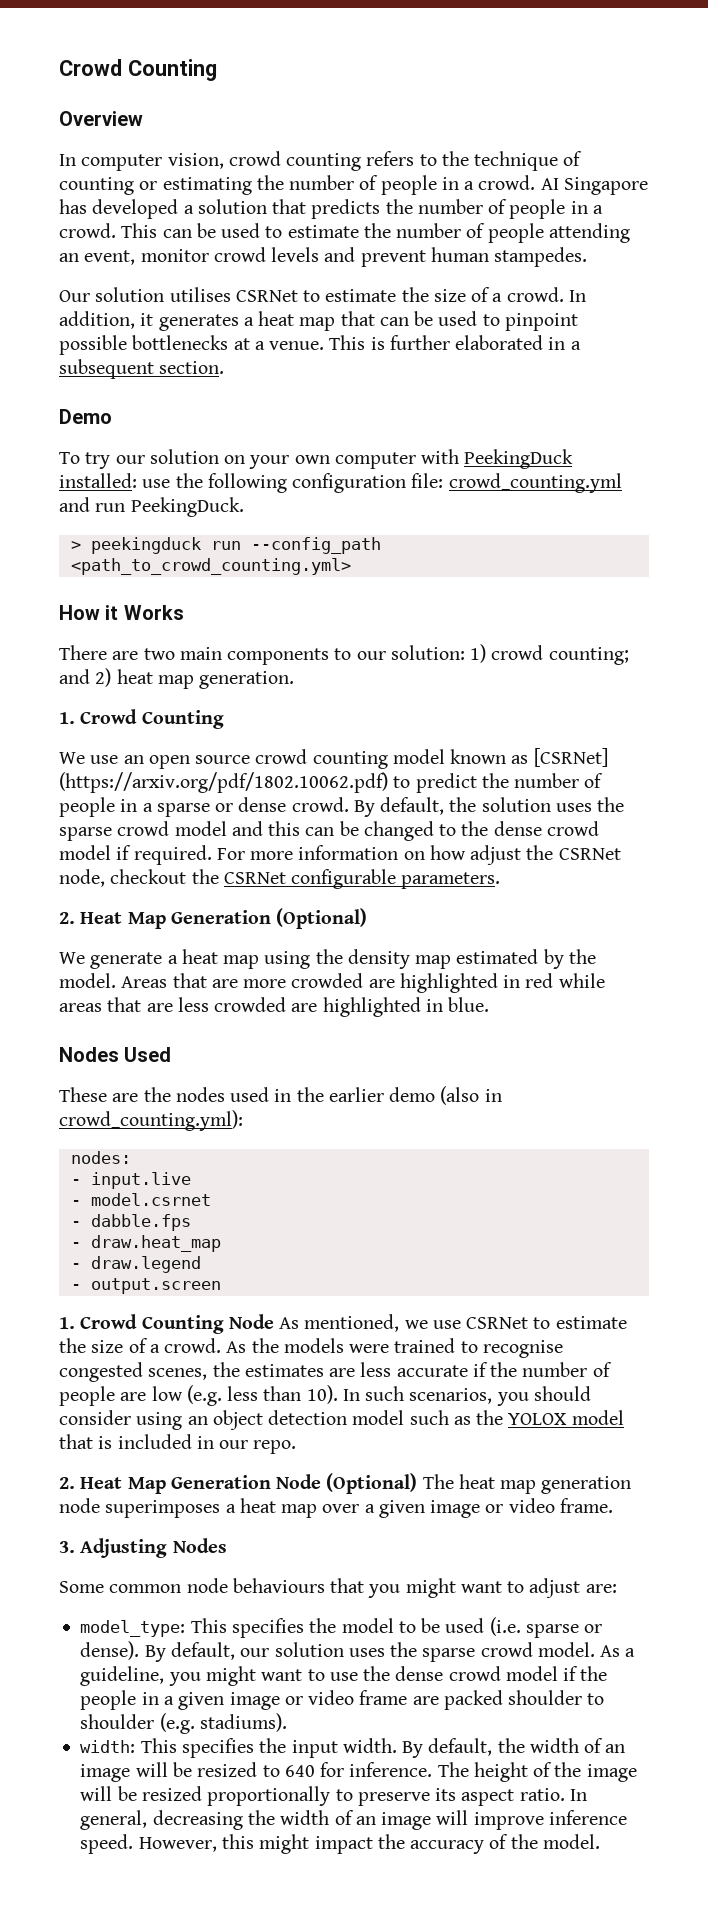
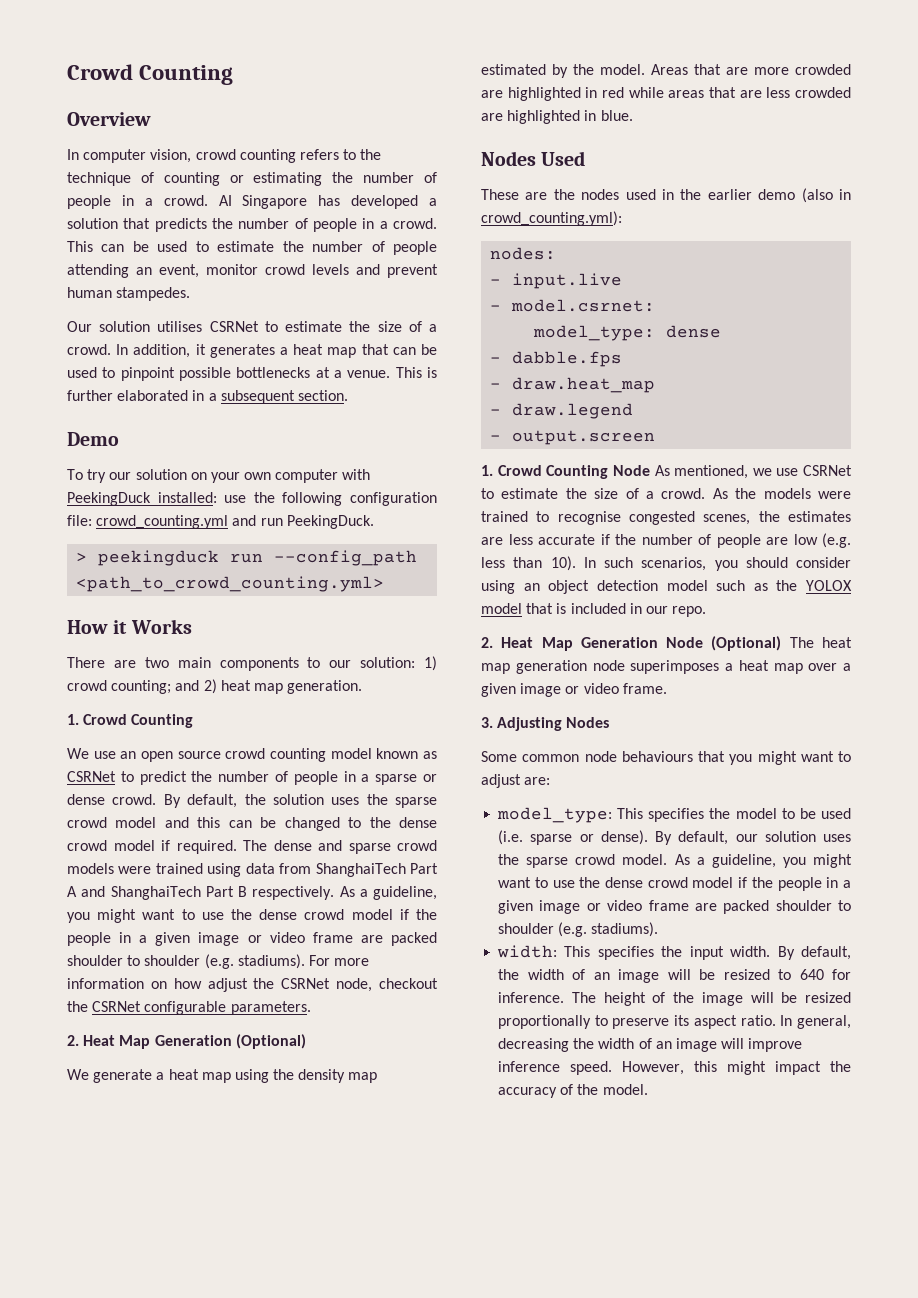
- We use an open source crowd counting model known as [CSRNet] (https://arxiv.org/pdf/1802.10062.pdf) to predict the number of people in a sparse or dense crowd.
+ We use an open source crowd counting model known as CSRNet to predict the number of people in a sparse or dense crowd.
+ The dense and sparse crowd models were trained using data from ShanghaiTech Part A and ShanghaiTech Part B respectively. As a guideline, you might want to use the dense crowd model if the people in a given image or video frame are packed shoulder to shoulder (e.g. stadiums).
- - model.csrnet
+ - model.csrnet:
+ model_type: dense

